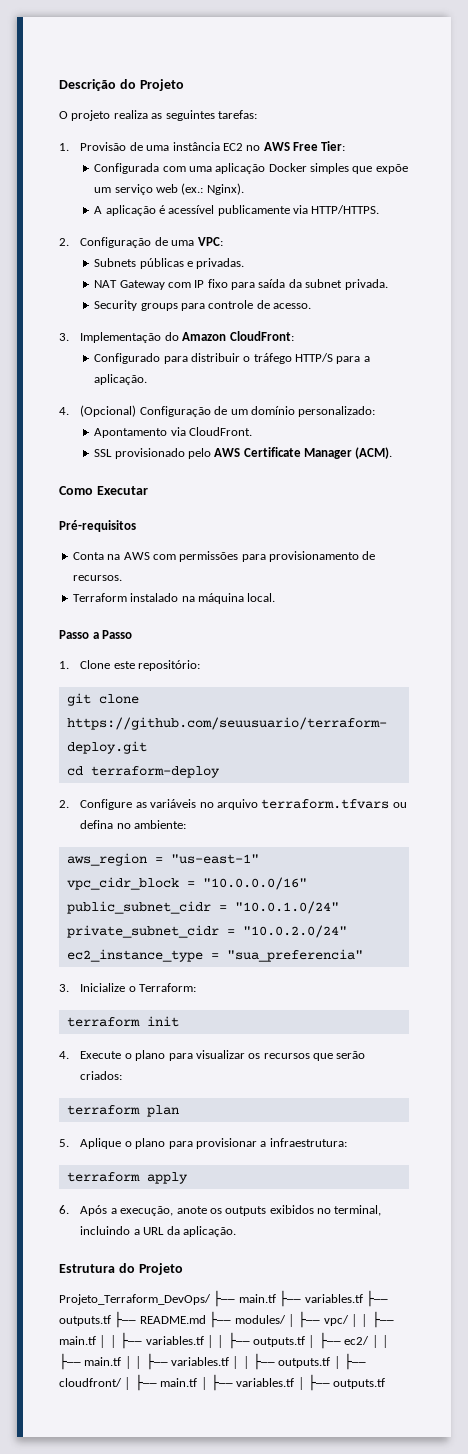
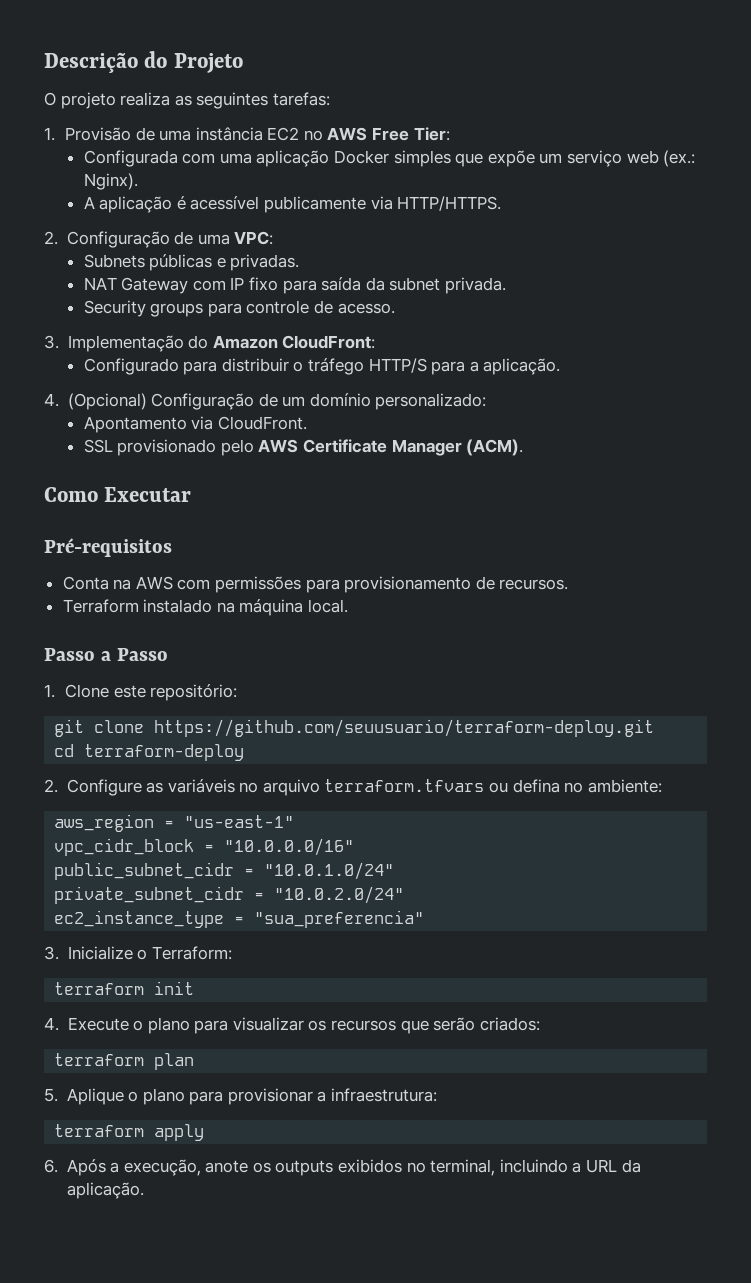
- Estrutura do Projeto
- Projeto_Terraform_DevOps/ ├── main.tf ├── variables.tf ├── outputs.tf ├── README.md ├── modules/ │ ├── vpc/ │ │ ├── main.tf │ │ ├── variables.tf │ │ ├── outputs.tf │ ├── ec2/ │ │ ├── main.tf │ │ ├── variables.tf │ │ ├── outputs.tf │ ├── cloudfront/ │ ├── main.tf │ ├── variables.tf │ ├── outputs.tf

